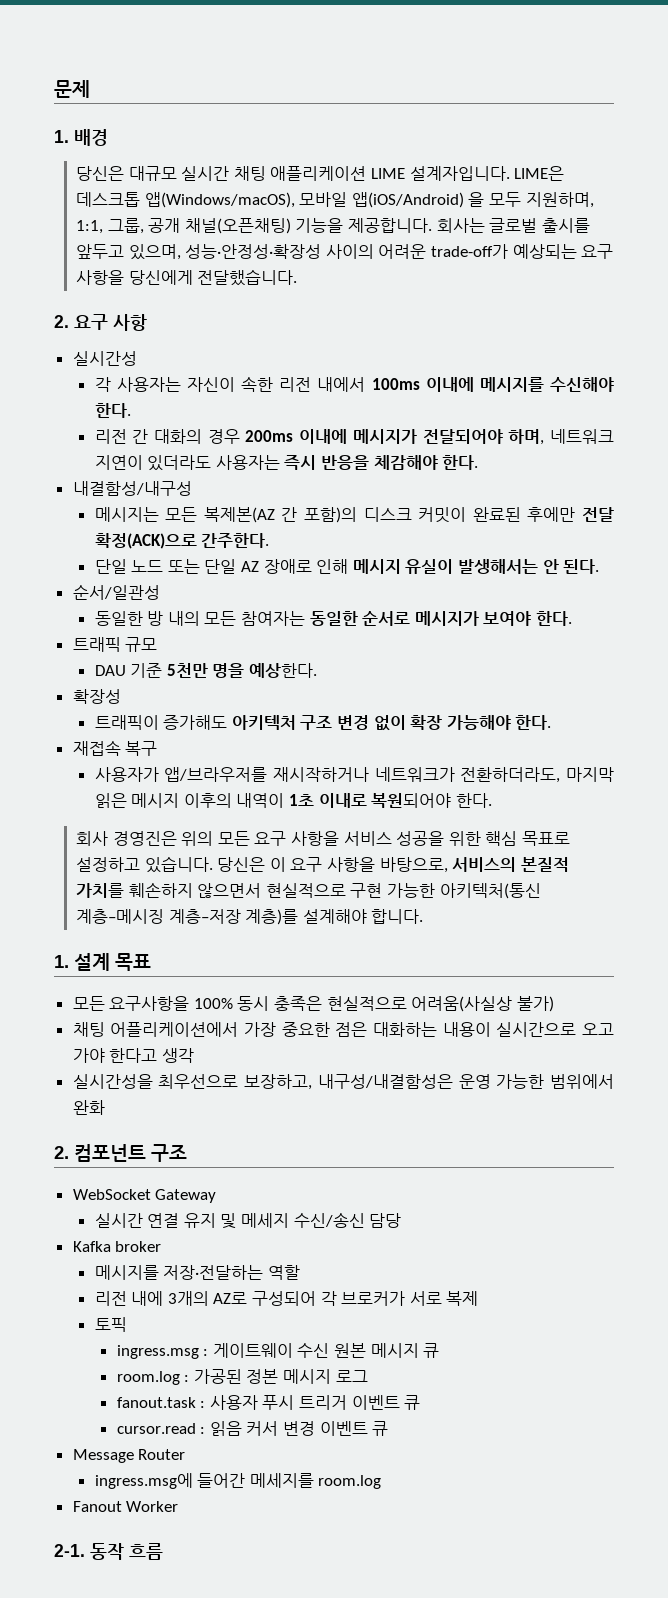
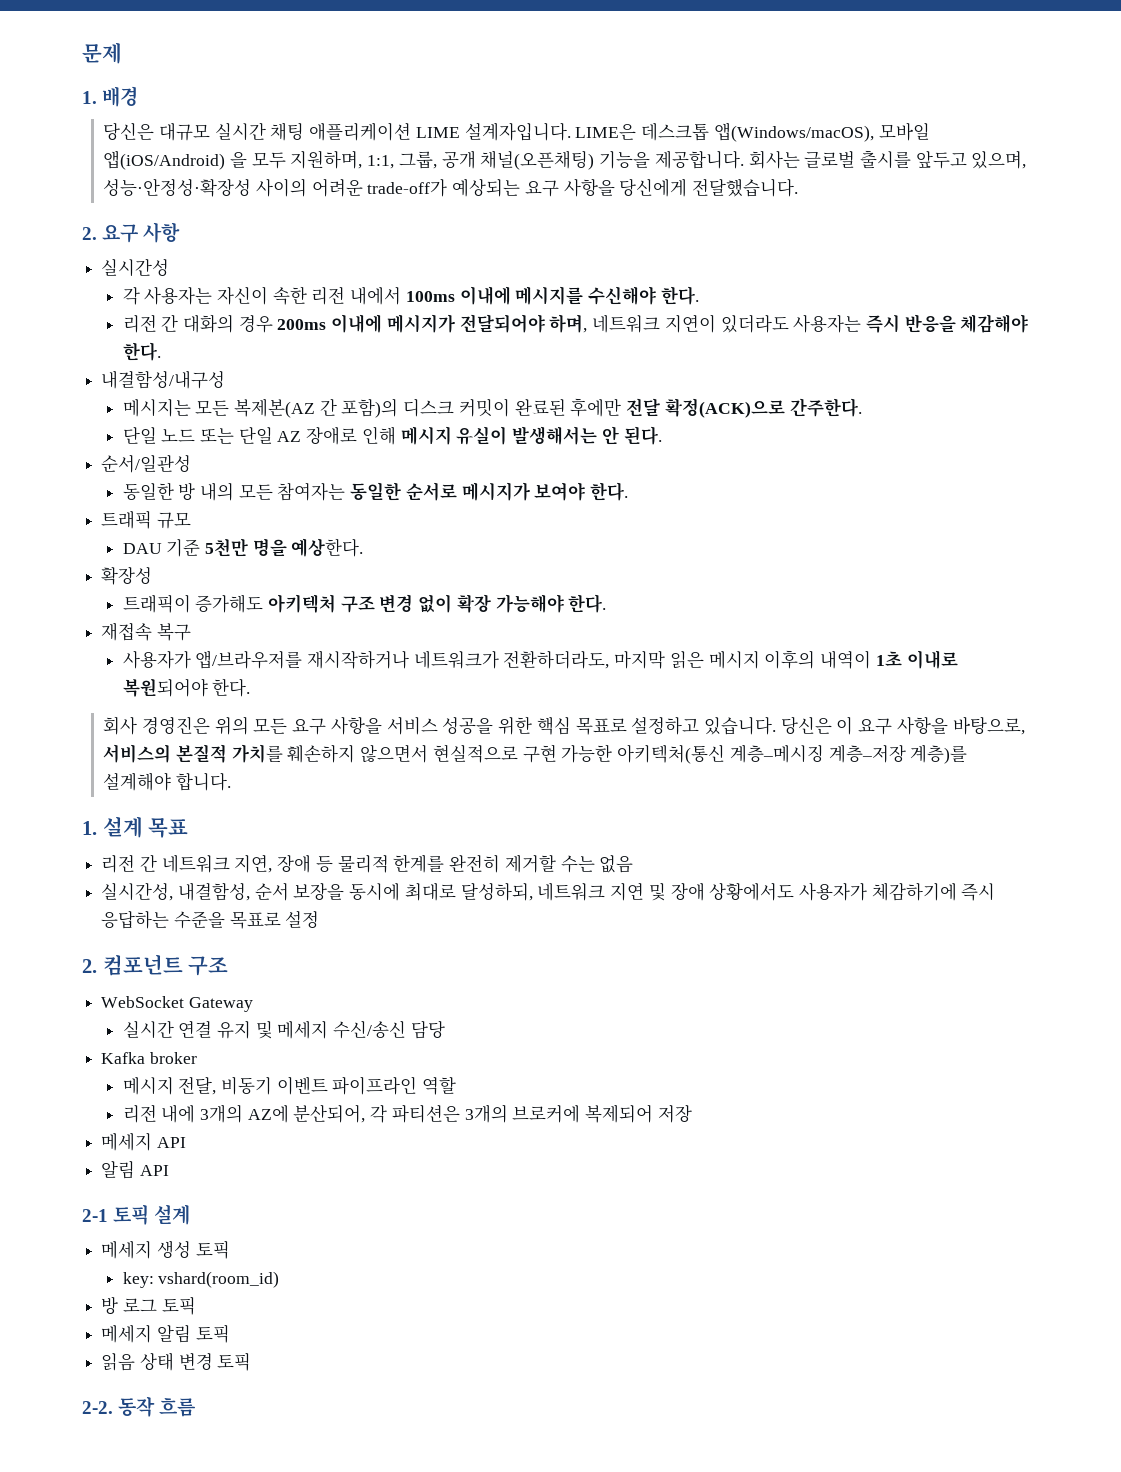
- 모든 요구사항을 100% 동시 충족은 현실적으로 어려움(사실상 불가)
- 채팅 어플리케이션에서 가장 중요한 점은 대화하는 내용이 실시간으로 오고 가야 한다고 생각
- 실시간성을 최우선으로 보장하고, 내구성/내결함성은 운영 가능한 범위에서 완화
+ 리전 간 네트워크 지연, 장애 등 물리적 한계를 완전히 제거할 수는 없음
+ 실시간성, 내결함성, 순서 보장을 동시에 최대로 달성하되, 네트워크 지연 및 장애 상황에서도 사용자가 체감하기에 즉시 응답하는 수준을 목표로 설정
- 메시지를 저장·전달하는 역할
+ 메시지 전달, 비동기 이벤트 파이프라인 역할
- 리전 내에 3개의 AZ로 구성되어 각 브로커가 서로 복제
- 토픽
- ingress.msg : 게이트웨이 수신 원본 메시지 큐
- room.log : 가공된 정본 메시지 로그
- fanout.task : 사용자 푸시 트리거 이벤트 큐
- cursor.read : 읽음 커서 변경 이벤트 큐
- Message Router
- ingress.msg에 들어간 메세지를 room.log
- Fanout Worker
- 2-1.
+ 리전 내에 3개의 AZ에 분산되어, 각 파티션은 3개의 브로커에 복제되어 저장
+ 메세지 API
+ 알림 API
+ 2-1 토픽 설계
+ 메세지 생성 토픽
+ key: vshard(room_id)
+ 방 로그 토픽
+ 메세지 알림 토픽
+ 읽음 상태 변경 토픽
+ 2-2.

